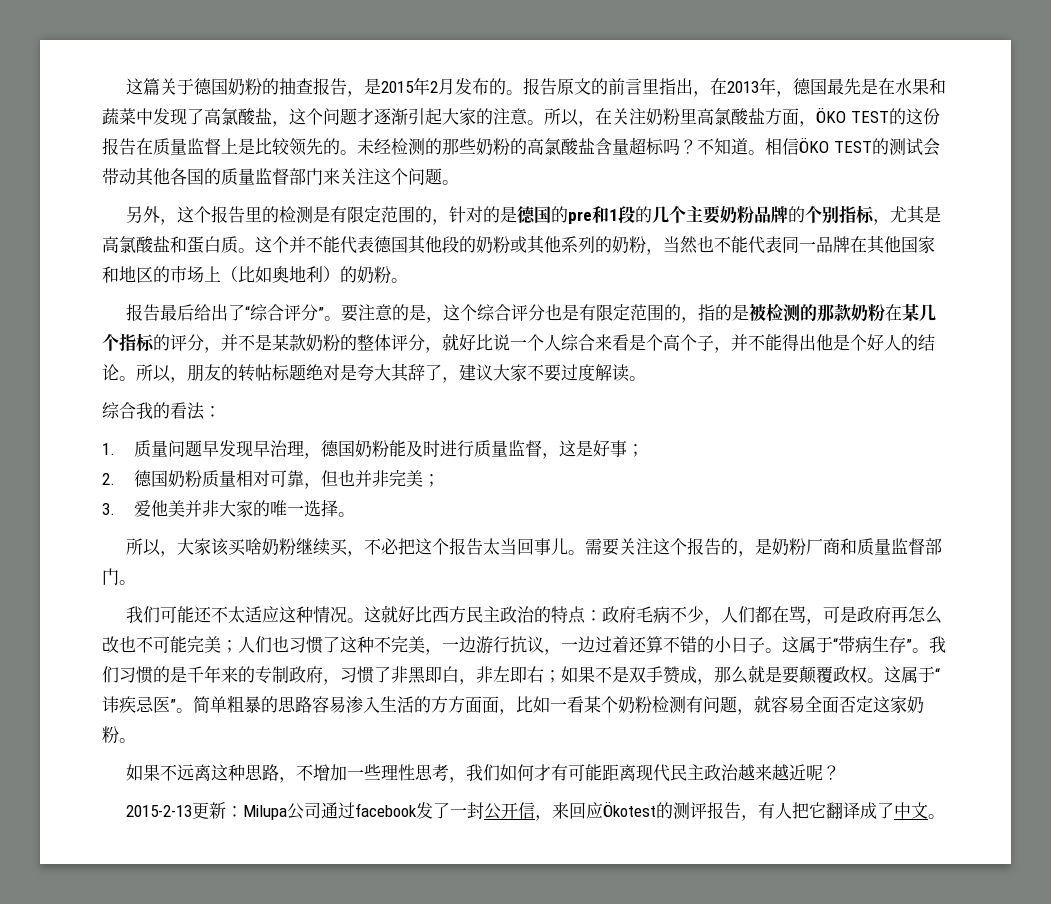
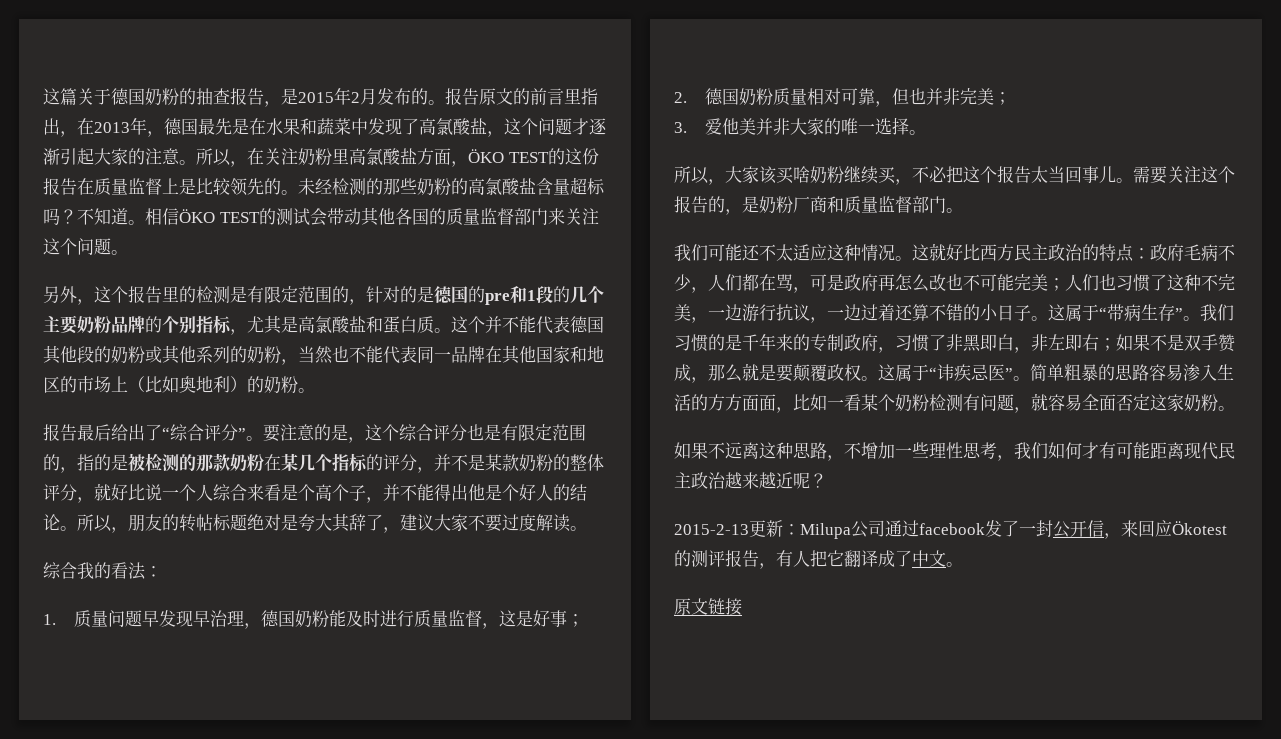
+ 原文链接

